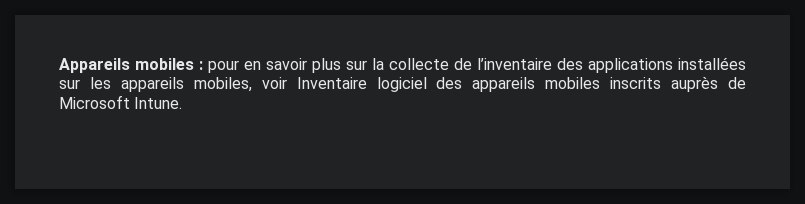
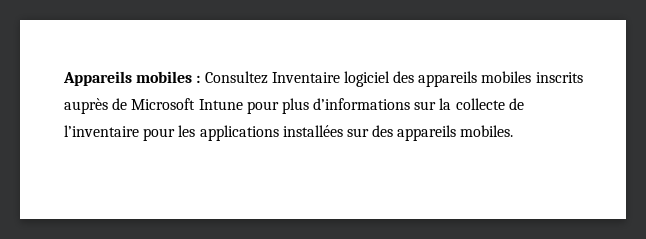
- Appareils mobiles : pour en savoir plus sur la collecte de l’inventaire des applications installées sur les appareils mobiles, voir Inventaire logiciel des appareils mobiles inscrits auprès de Microsoft Intune.
+ Appareils mobiles : Consultez Inventaire logiciel des appareils mobiles inscrits auprès de Microsoft Intune pour plus d’informations sur la collecte de l’inventaire pour les applications installées sur des appareils mobiles.

